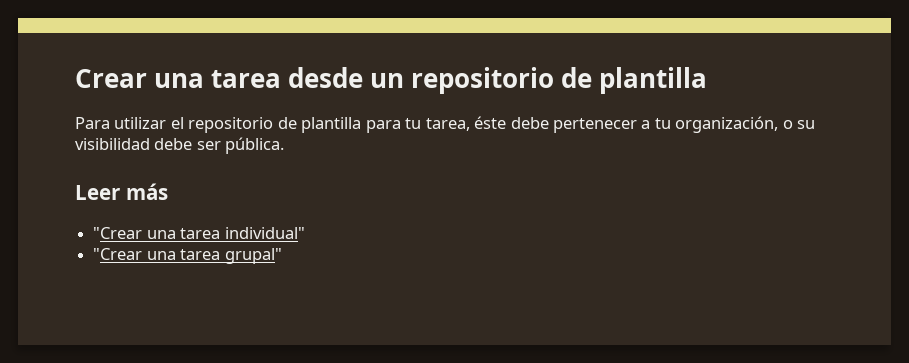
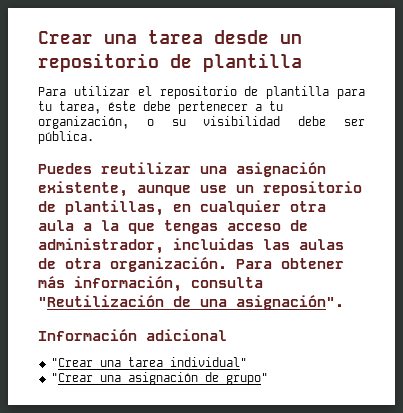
- Leer más
+ Puedes reutilizar una asignación existente, aunque use un repositorio de plantillas, en cualquier otra aula a la que tengas acceso de administrador, incluidas las aulas de otra organización. Para obtener más información, consulta "Reutilización de una asignación".
+ Información adicional
- "Crear una tarea grupal"
+ "Crear una asignación de grupo"

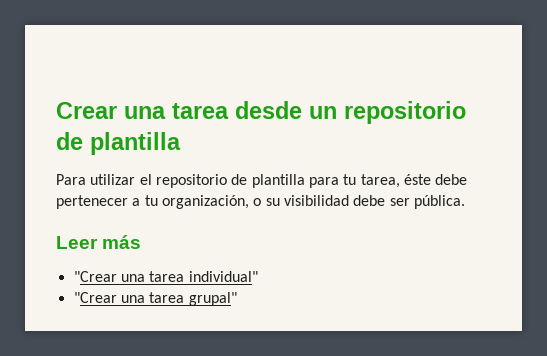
- Puedes reutilizar una asignación existente, aunque use un repositorio de plantillas, en cualquier otra aula a la que tengas acceso de administrador, incluidas las aulas de otra organización. Para obtener más información, consulta "Reutilización de una asignación".
- Información adicional
+ Leer más
- "Crear una asignación de grupo"
+ "Crear una tarea grupal"

